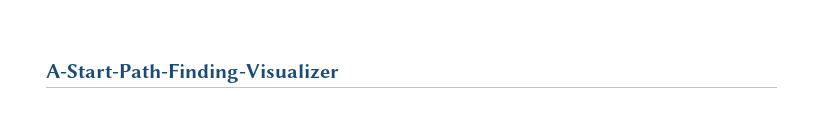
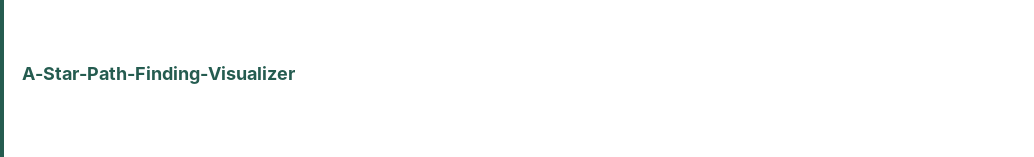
- A-Start-Path-Finding-Visualizer
+ A-Star-Path-Finding-Visualizer

